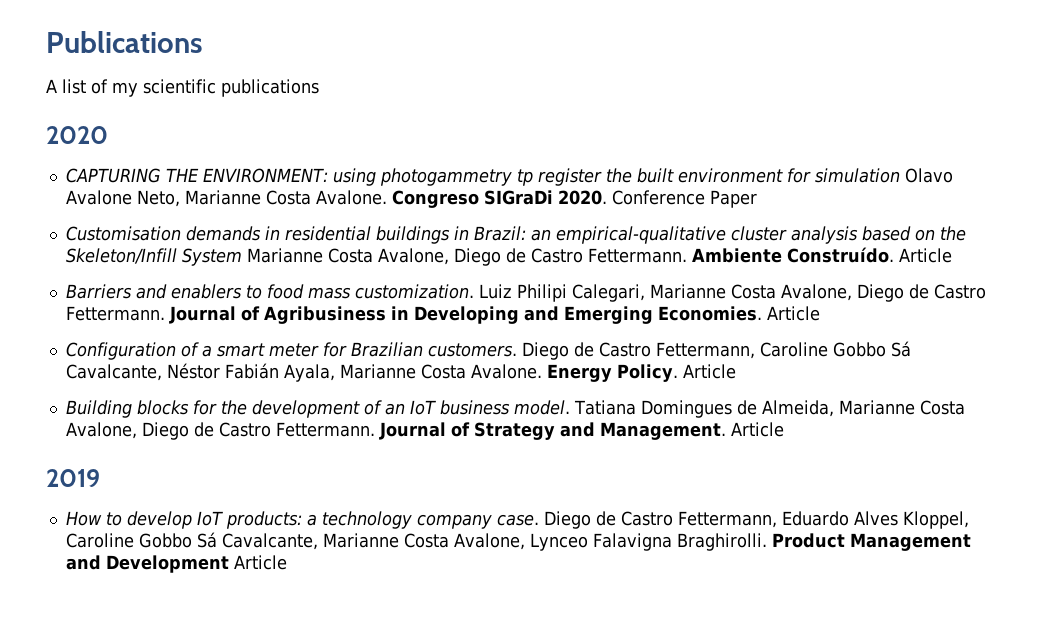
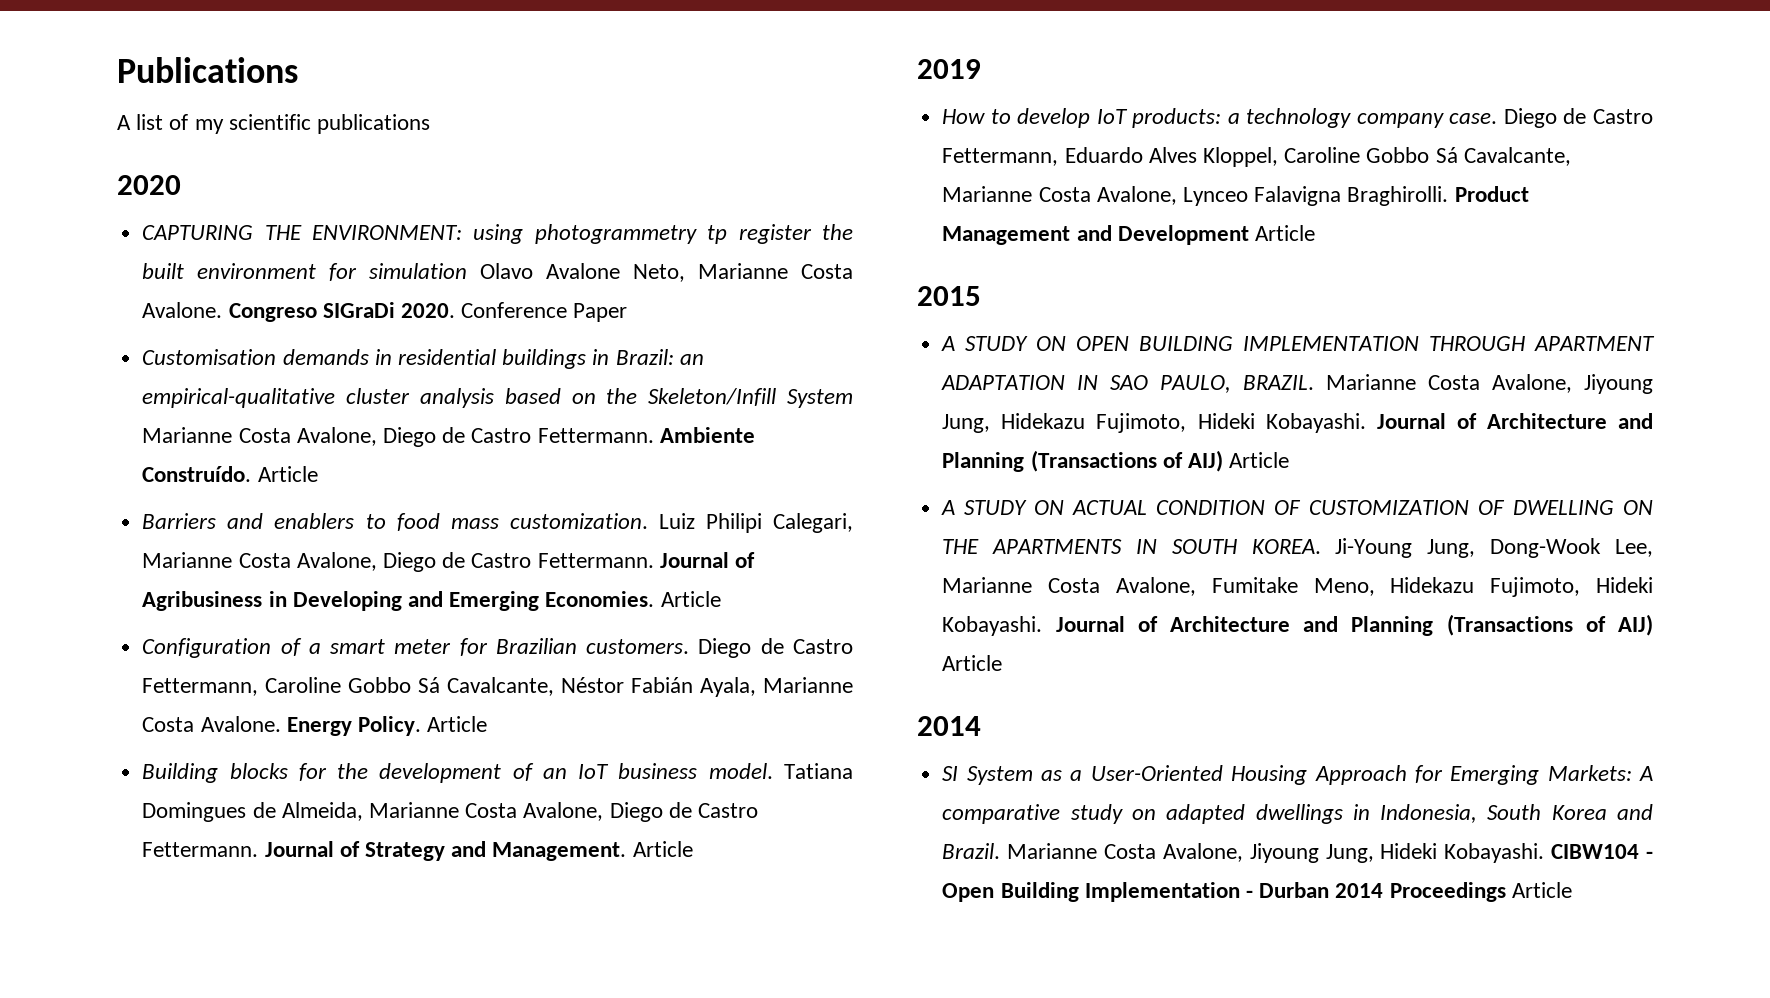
- CAPTURING THE ENVIRONMENT: using photogammetry tp register the built environment for simulation Olavo Avalone Neto, Marianne Costa Avalone.
+ CAPTURING THE ENVIRONMENT: using photogrammetry tp register the built environment for simulation Olavo Avalone Neto, Marianne Costa Avalone.
+ 2015
+ A STUDY ON OPEN BUILDING IMPLEMENTATION THROUGH APARTMENT ADAPTATION IN SAO PAULO, BRAZIL. Marianne Costa Avalone, Jiyoung Jung, Hidekazu Fujimoto, Hideki Kobayashi. Journal of Architecture and Planning (Transactions of AIJ) Article
+ A STUDY ON ACTUAL CONDITION OF CUSTOMIZATION OF DWELLING ON THE APARTMENTS IN SOUTH KOREA. Ji-Young Jung, Dong-Wook Lee, Marianne Costa Avalone, Fumitake Meno, Hidekazu Fujimoto, Hideki Kobayashi. Journal of Architecture and Planning (Transactions of AIJ) Article
+ 2014
+ SI System as a User-Oriented Housing Approach for Emerging Markets: A comparative study on adapted dwellings in Indonesia, South Korea and Brazil. Marianne Costa Avalone, Jiyoung Jung, Hideki Kobayashi. CIBW104 - Open Building Implementation - Durban 2014 Proceedings Article

